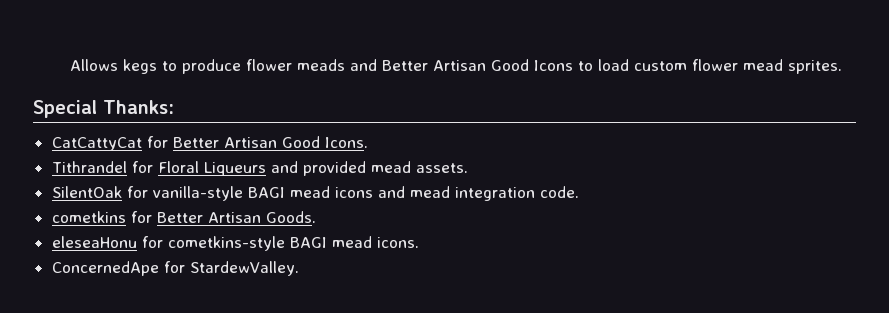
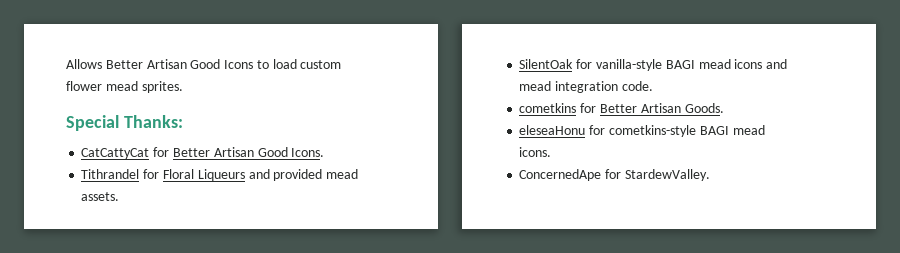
- Allows kegs to produce flower meads and Better Artisan Good Icons to load custom flower mead sprites.
+ Allows Better Artisan Good Icons to load custom flower mead sprites.

